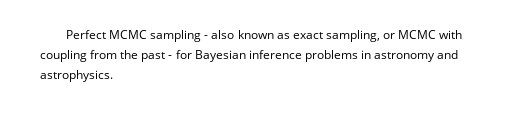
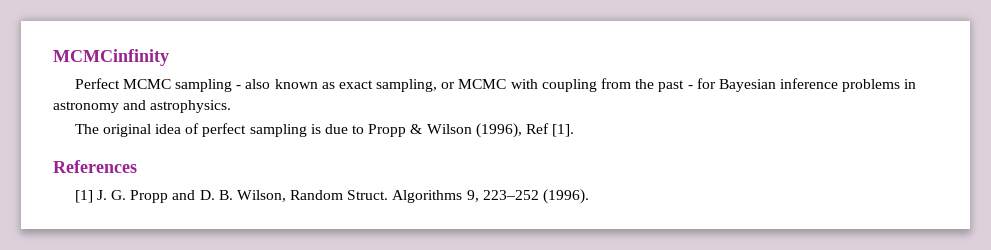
+ MCMCinfinity
+ The original idea of perfect sampling is due to Propp & Wilson (1996), Ref [1].
+ References
+ [1] J. G. Propp and D. B. Wilson, Random Struct. Algorithms 9, 223–252 (1996).

